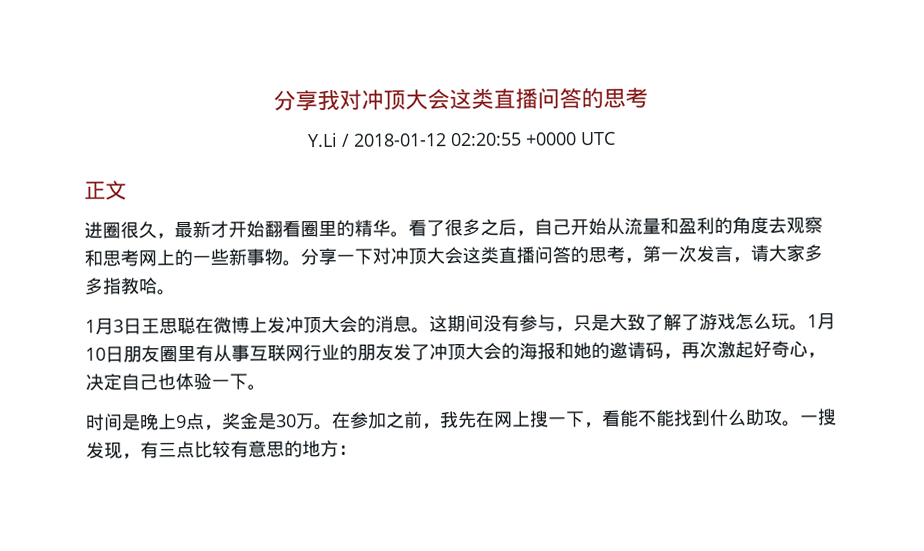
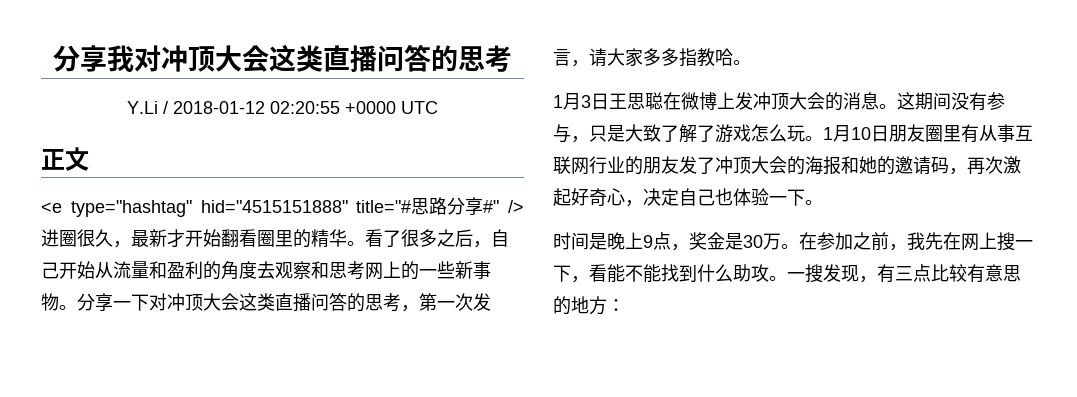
- 进圈很久，最新才开始翻看圈里的精华。
+ <e type="hashtag" hid="4515151888" title="#思路分享#" />进圈很久，最新才开始翻看圈里的精华。

